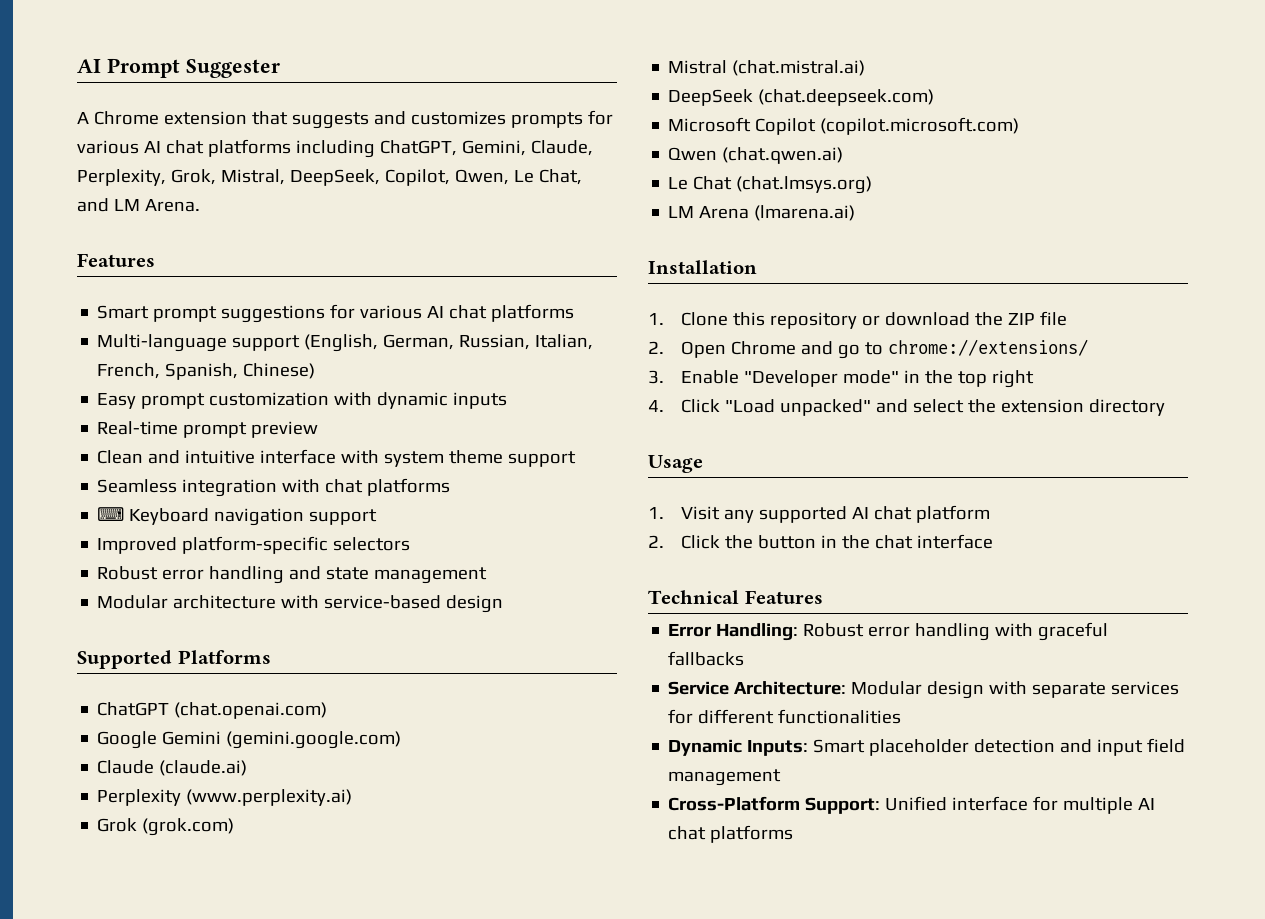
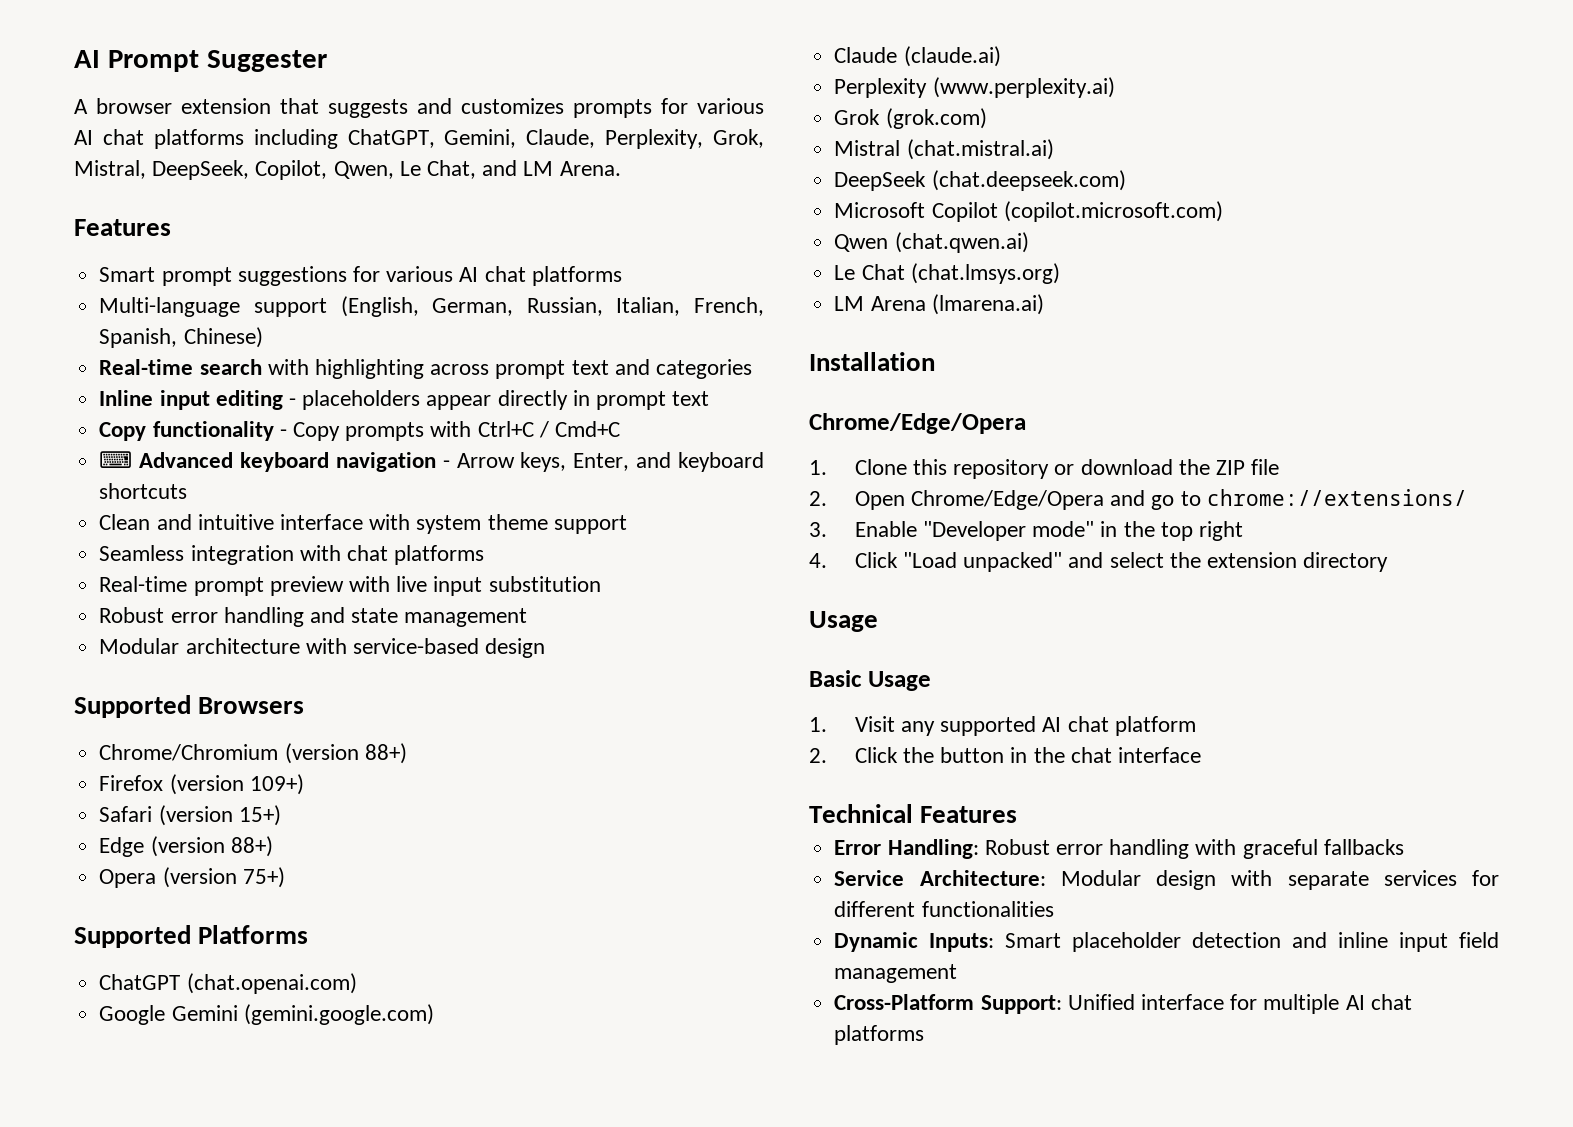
- A Chrome extension that suggests and customizes prompts for various AI chat platforms including ChatGPT, Gemini, Claude, Perplexity, Grok, Mistral, DeepSeek, Copilot, Qwen, Le Chat, and LM Arena.
+ A browser extension that suggests and customizes prompts for various AI chat platforms including ChatGPT, Gemini, Claude, Perplexity, Grok, Mistral, DeepSeek, Copilot, Qwen, Le Chat, and LM Arena.
- Easy prompt customization with dynamic inputs
- Real-time prompt preview
+ Real-time search with highlighting across prompt text and categories
+ Inline input editing - placeholders appear directly in prompt text
+ Copy functionality - Copy prompts with Ctrl+C / Cmd+C
+ ⌨ Advanced keyboard navigation - Arrow keys, Enter, and keyboard shortcuts
- ⌨ Keyboard navigation support
- Improved platform-specific selectors
+ Real-time prompt preview with live input substitution
+ Supported Browsers
+ Chrome/Chromium (version 88+)
+ Firefox (version 109+)
+ Safari (version 15+)
+ Edge (version 88+)
+ Opera (version 75+)
  Installation
+ Chrome/Edge/Opera
- 2. Open Chrome and go to chrome://extensions/
+ 2. Open Chrome/Edge/Opera and go to chrome://extensions/
+ Basic Usage
- Dynamic Inputs: Smart placeholder detection and input field management
+ Dynamic Inputs: Smart placeholder detection and inline input field management

